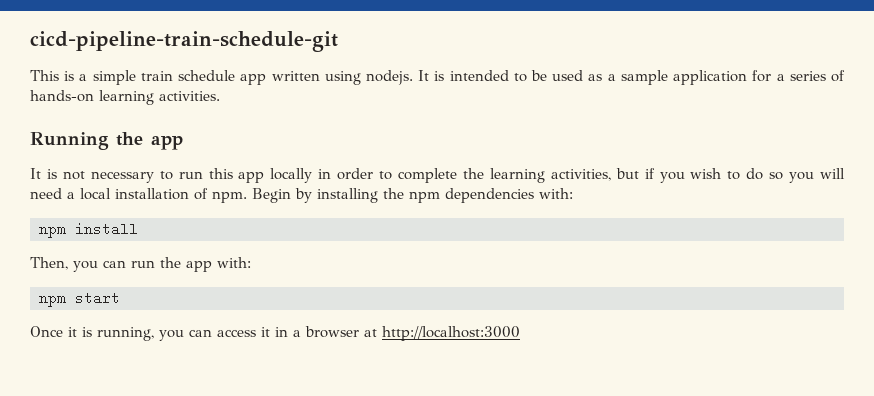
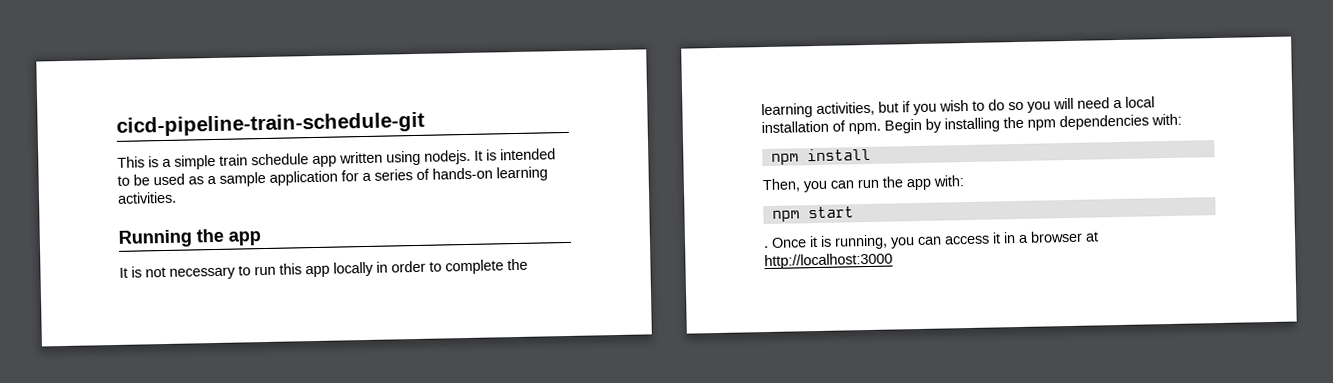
+ .

